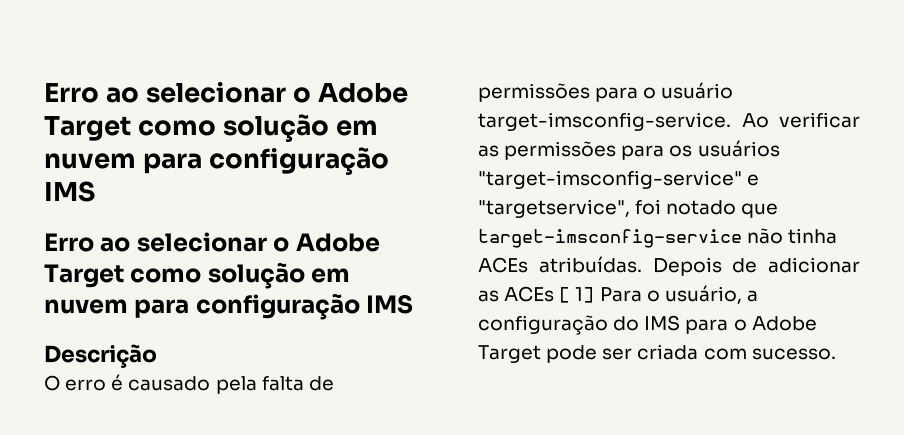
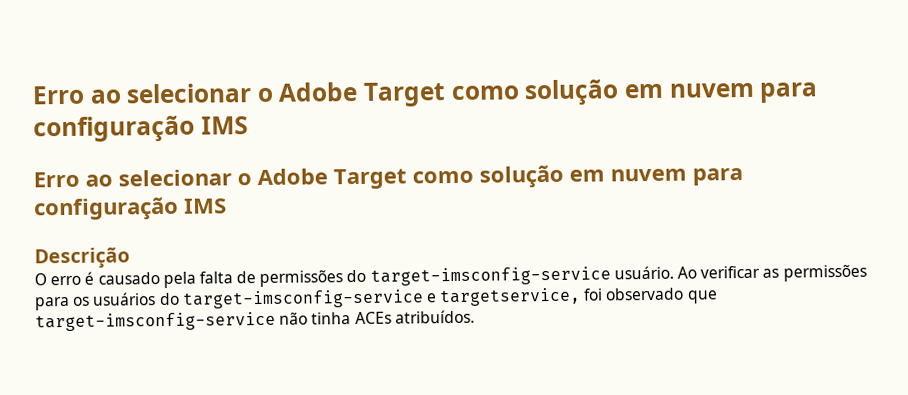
- O erro é causado pela falta de permissões para o usuário target-imsconfig-service.
+ O erro é causado pela falta de permissões do target-imsconfig-service usuário.
- Ao verificar as permissões para os usuários "target-imsconfig-service" e "targetservice", foi notado que target-imsconfig-service não tinha ACEs atribuídas. Depois de adicionar as ACEs [ 1] Para o usuário, a configuração do IMS para o Adobe Target pode ser criada com sucesso.
+ Ao verificar as permissões para os usuários do target-imsconfig-service e targetservice, foi observado que target-imsconfig-service não tinha ACEs atribuídos.

